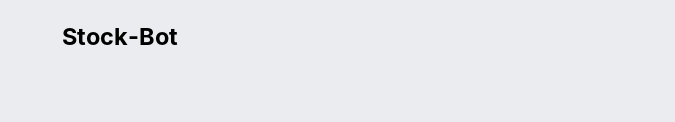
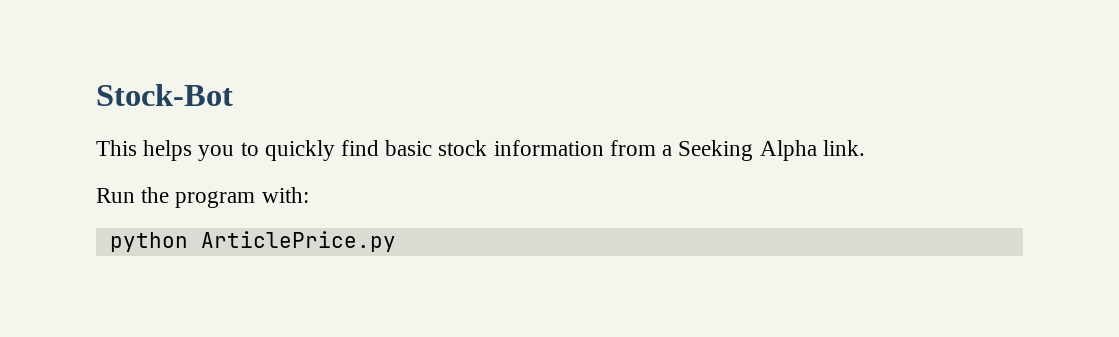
+ This helps you to quickly find basic stock information from a Seeking Alpha link.
+ Run the program with:
+ python ArticlePrice.py

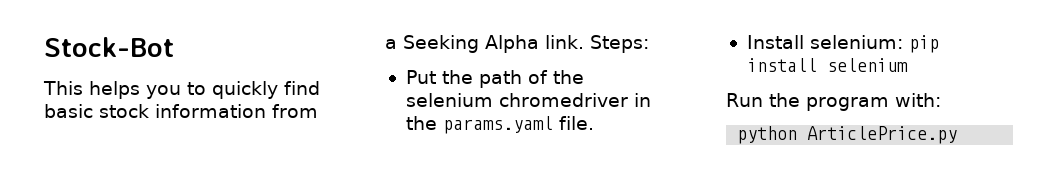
+ Steps:
+ Put the path of the selenium chromedriver in the params.yaml file.
+ Install selenium: pip install selenium

